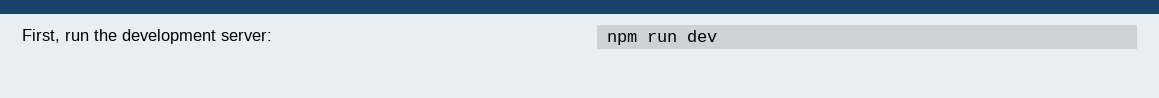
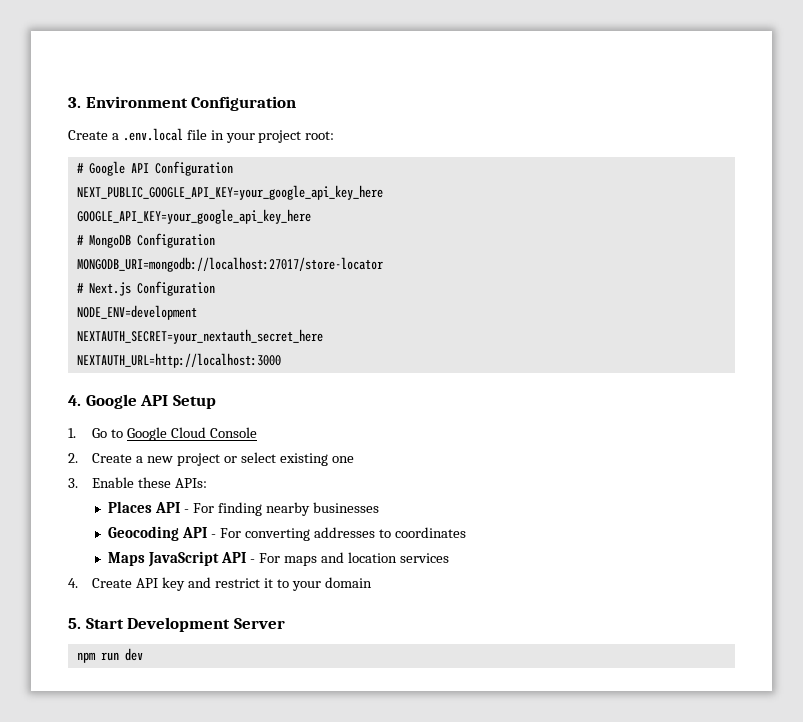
- First, run the development server:
+ 3. Environment Configuration
+ Create a .env.local file in your project root:
+ # Google API Configuration
+ NEXT_PUBLIC_GOOGLE_API_KEY=your_google_api_key_here
+ GOOGLE_API_KEY=your_google_api_key_here
+ # MongoDB Configuration
+ MONGODB_URI=mongodb://localhost:27017/store-locator
+ # Next.js Configuration
+ NODE_ENV=development
+ NEXTAUTH_SECRET=your_nextauth_secret_here
+ NEXTAUTH_URL=http://localhost:3000
+ 4. Google API Setup
+ 1. Go to Google Cloud Console
+ 2. Create a new project or select existing one
+ 3. Enable these APIs:
+ Places API - For finding nearby businesses
+ Geocoding API - For converting addresses to coordinates
+ Maps JavaScript API - For maps and location services
+ 4. Create API key and restrict it to your domain
+ 5. Start Development Server

